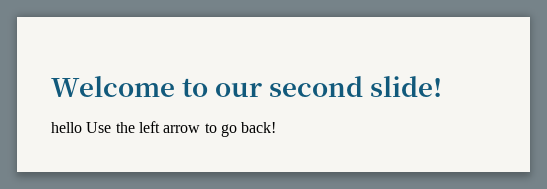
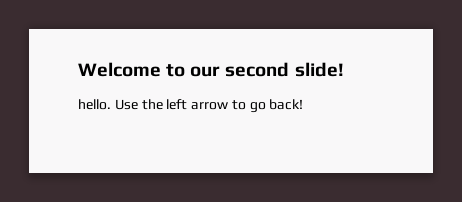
- hello Use the left arrow to go back!
+ hello. Use the left arrow to go back!

